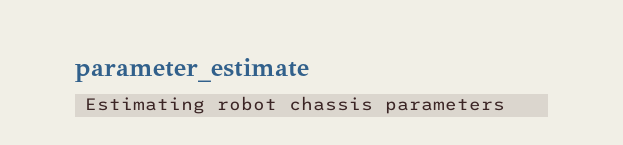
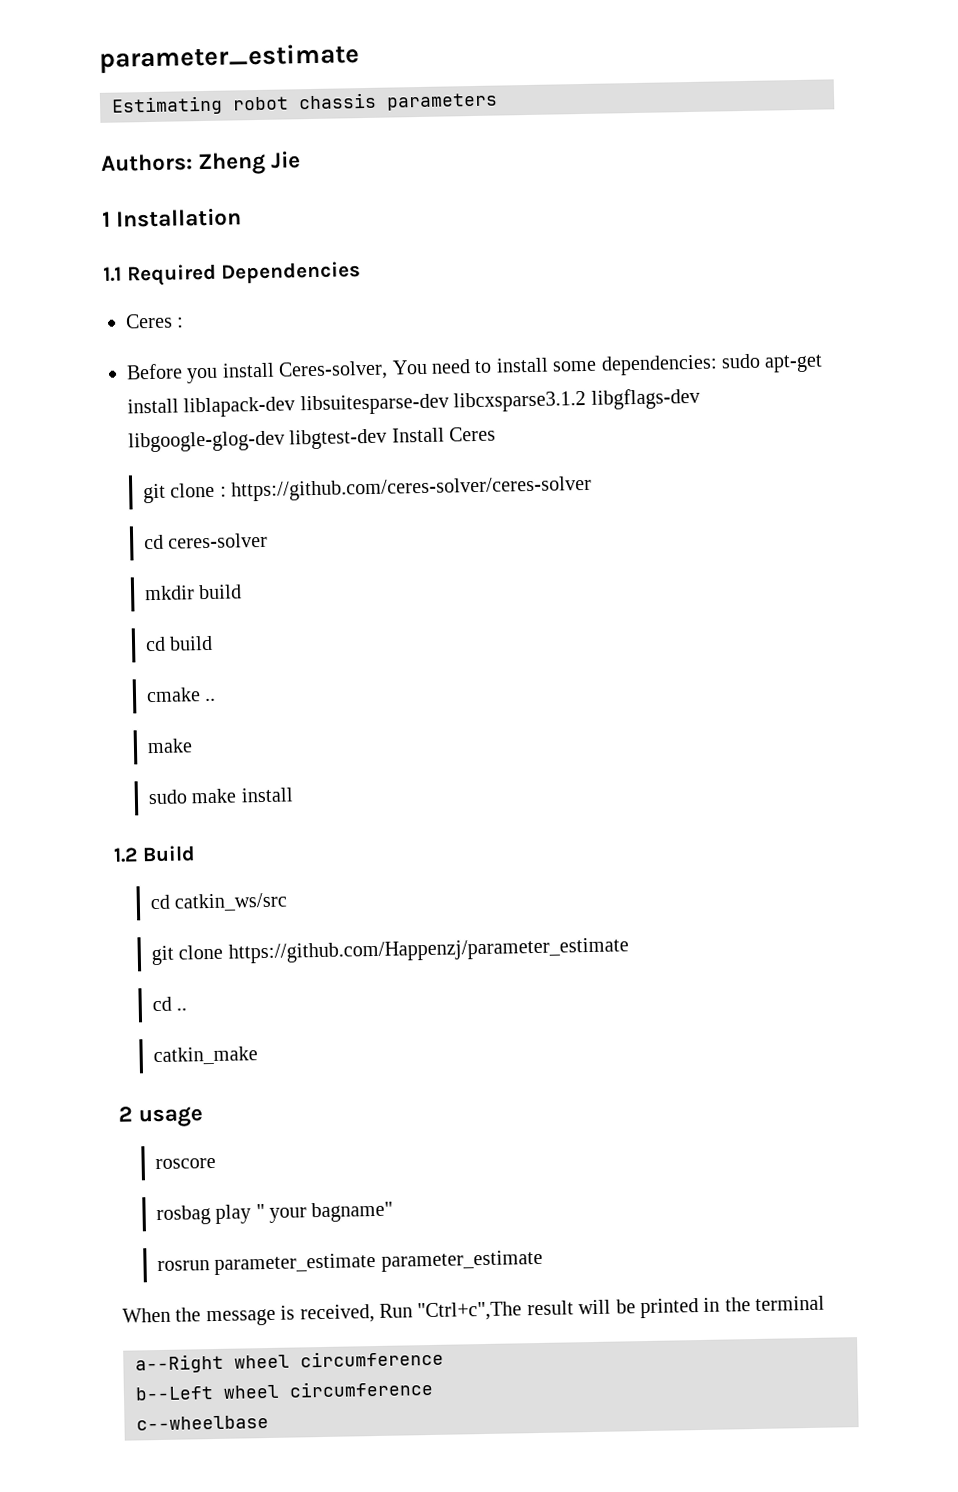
+ Authors: Zheng Jie
+ 1 Installation
+ 1.1 Required Dependencies
+ Ceres :
+ Before you install Ceres-solver, You need to install some dependencies: sudo apt-get install liblapack-dev libsuitesparse-dev libcxsparse3.1.2 libgflags-dev libgoogle-glog-dev libgtest-dev Install Ceres
+ git clone : https://github.com/ceres-solver/ceres-solver
+ cd ceres-solver
+ mkdir build
+ cd build
+ cmake ..
+ make
+ sudo make install
+ 1.2 Build
+ cd catkin_ws/src
+ git clone https://github.com/Happenzj/parameter_estimate
+ cd ..
+ catkin_make
+ 2 usage
+ roscore
+ rosbag play " your bagname"
+ rosrun parameter_estimate parameter_estimate
+ When the message is received, Run "Ctrl+c",The result will be printed in the terminal
+ a--Right wheel circumference
+ b--Left wheel circumference
+ c--wheelbase

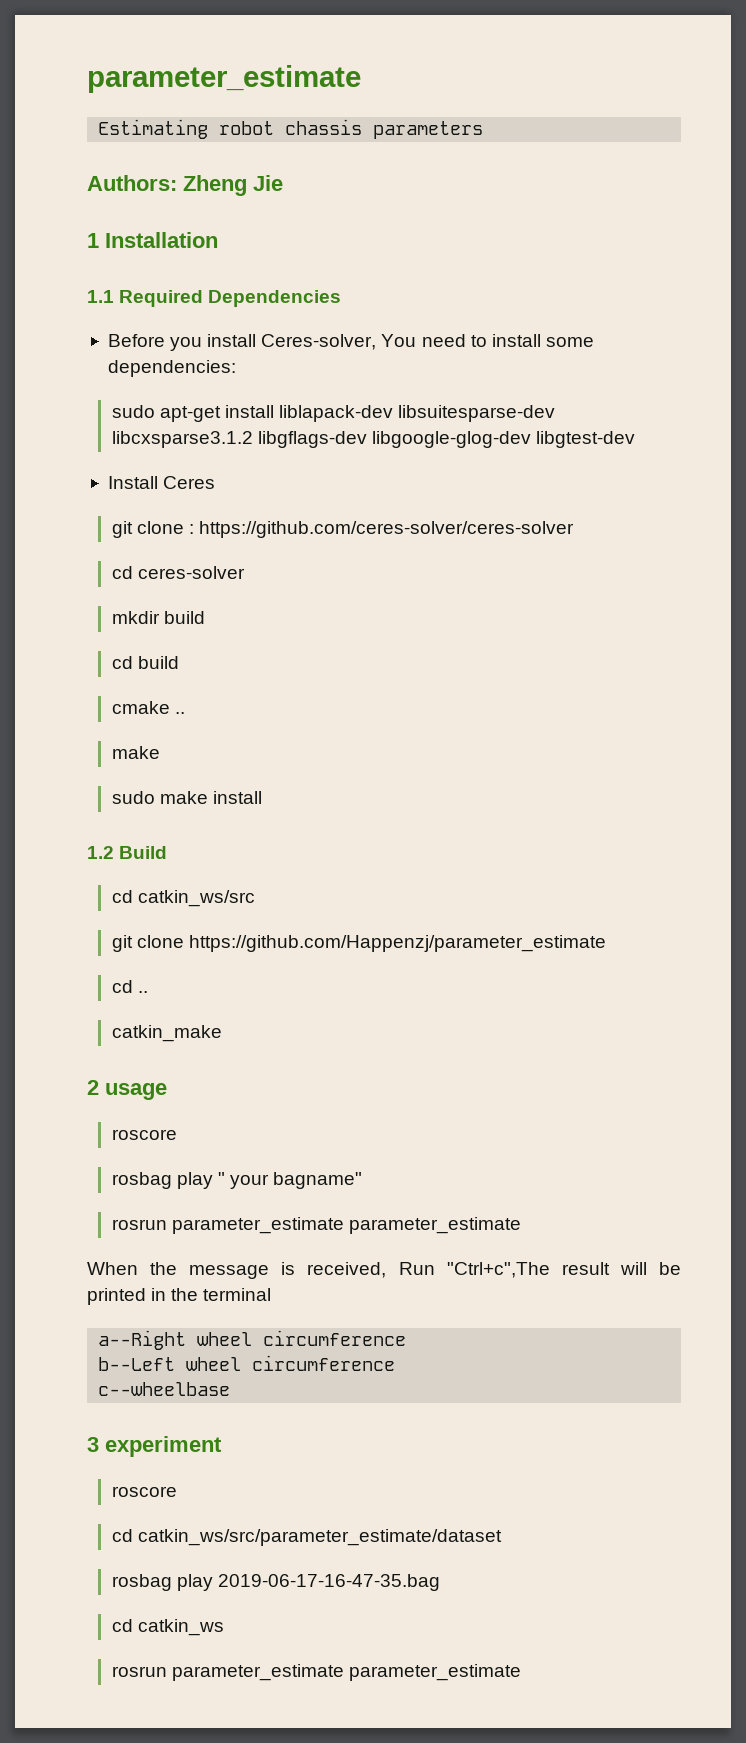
- Ceres :
- Before you install Ceres-solver, You need to install some dependencies: sudo apt-get install liblapack-dev libsuitesparse-dev libcxsparse3.1.2 libgflags-dev libgoogle-glog-dev libgtest-dev Install Ceres
+ Before you install Ceres-solver, You need to install some dependencies:
+ sudo apt-get install liblapack-dev libsuitesparse-dev libcxsparse3.1.2 libgflags-dev libgoogle-glog-dev libgtest-dev
+ Install Ceres
+ 3 experiment
+ roscore
+ cd catkin_ws/src/parameter_estimate/dataset
+ rosbag play 2019-06-17-16-47-35.bag
+ cd catkin_ws
+ rosrun parameter_estimate parameter_estimate

